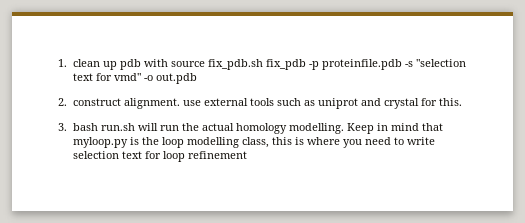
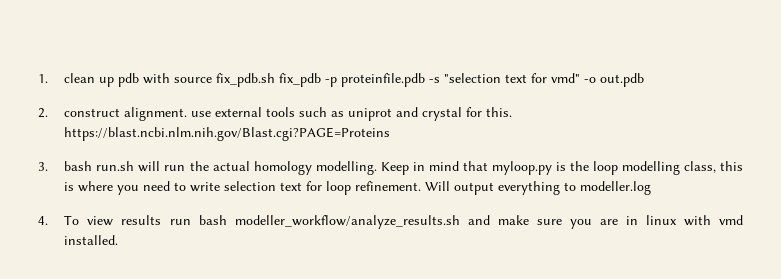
- 2. construct alignment. use external tools such as uniprot and crystal for this.
+ 2. construct alignment. use external tools such as uniprot and crystal for this. https://blast.ncbi.nlm.nih.gov/Blast.cgi?PAGE=Proteins
- Keep in mind that myloop.py is the loop modelling class, this is where you need to write selection text for loop refinement
+ Keep in mind that myloop.py is the loop modelling class, this is where you need to write selection text for loop refinement. Will output everything to modeller.log
+ 4. To view results run bash modeller_workflow/analyze_results.sh and make sure you are in linux with vmd installed.

